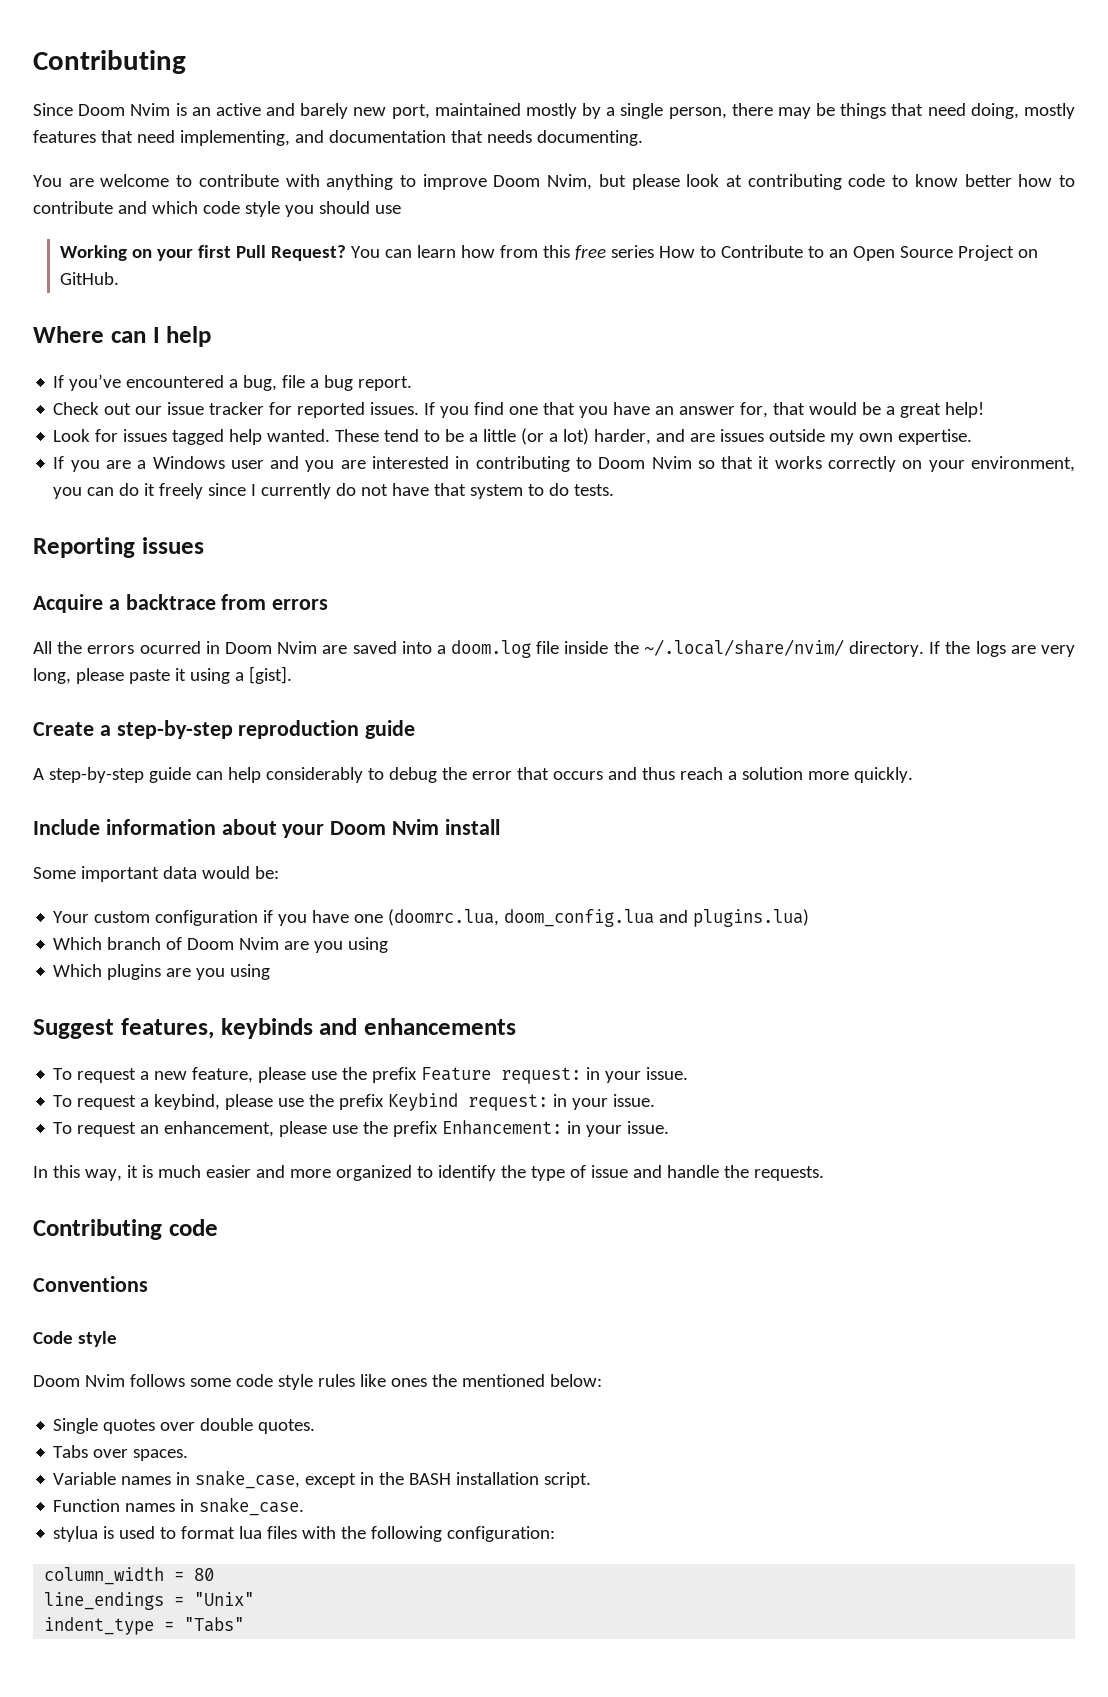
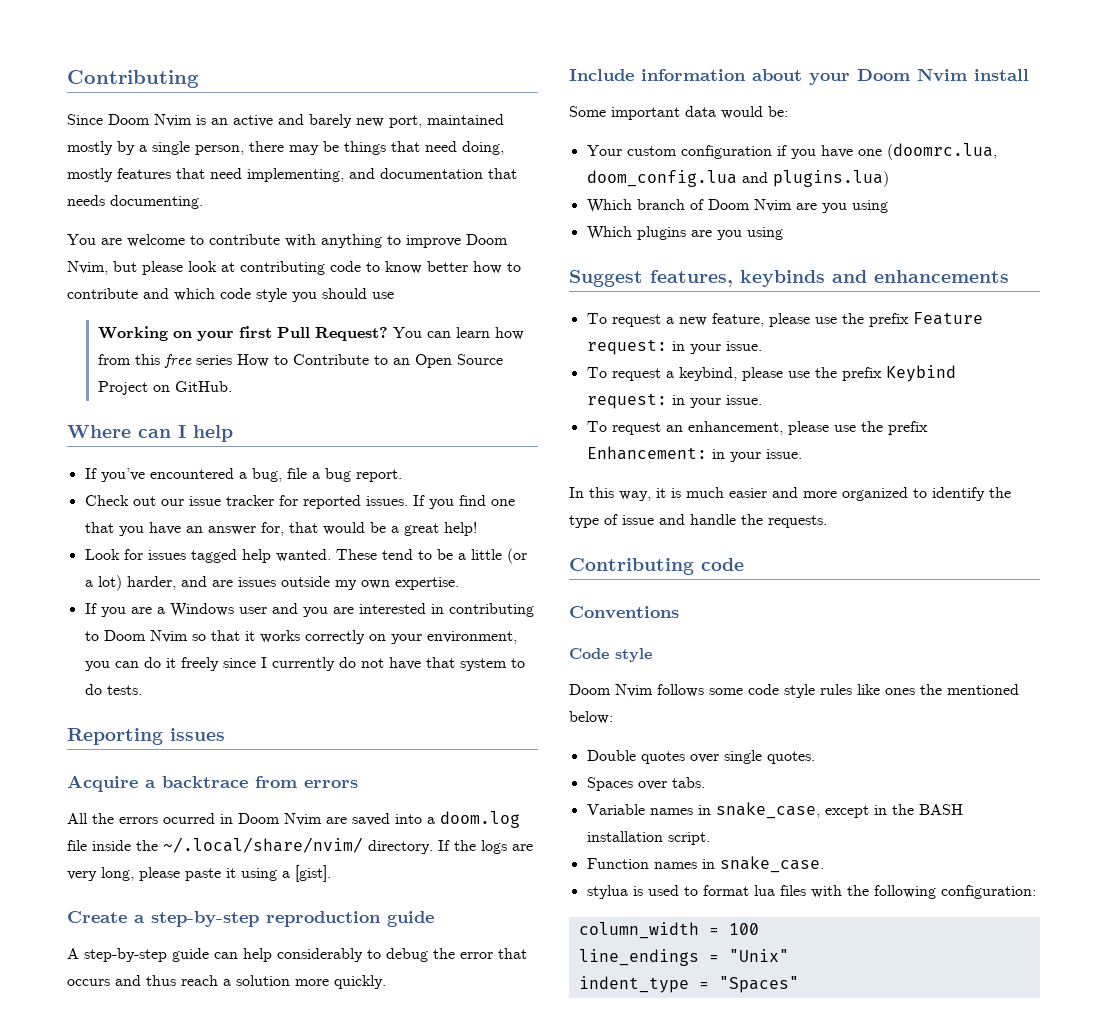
- Single quotes over double quotes.
+ Double quotes over single quotes.
- Tabs over spaces.
+ Spaces over tabs.
- column_width = 80
+ column_width = 100
- indent_type = "Tabs"
+ indent_type = "Spaces"

